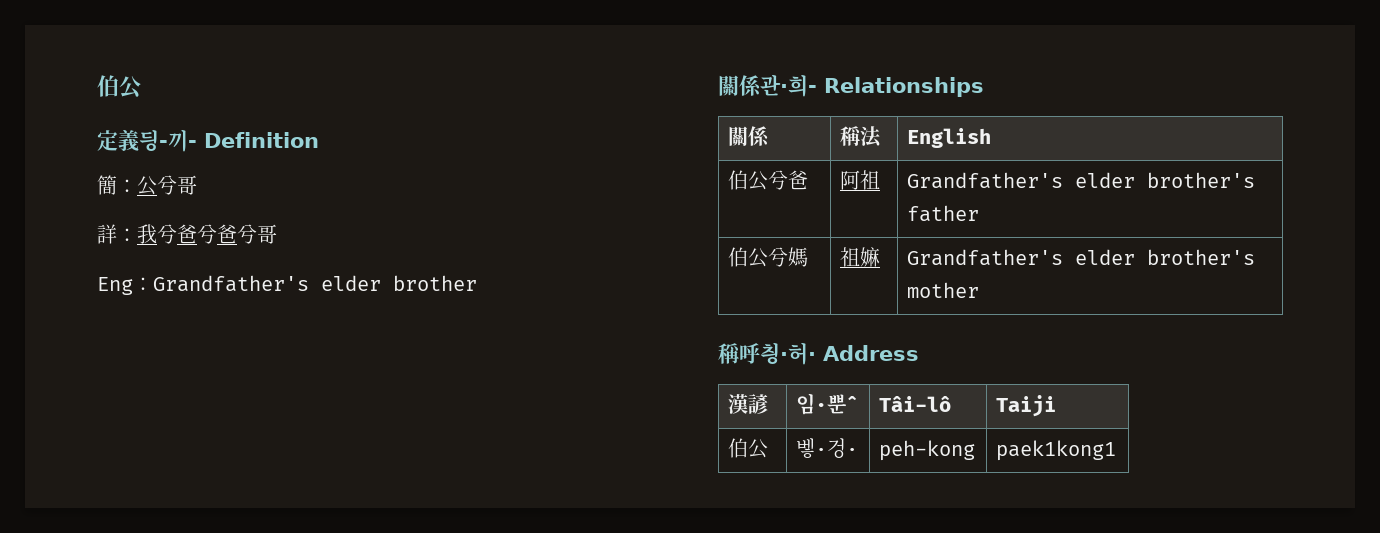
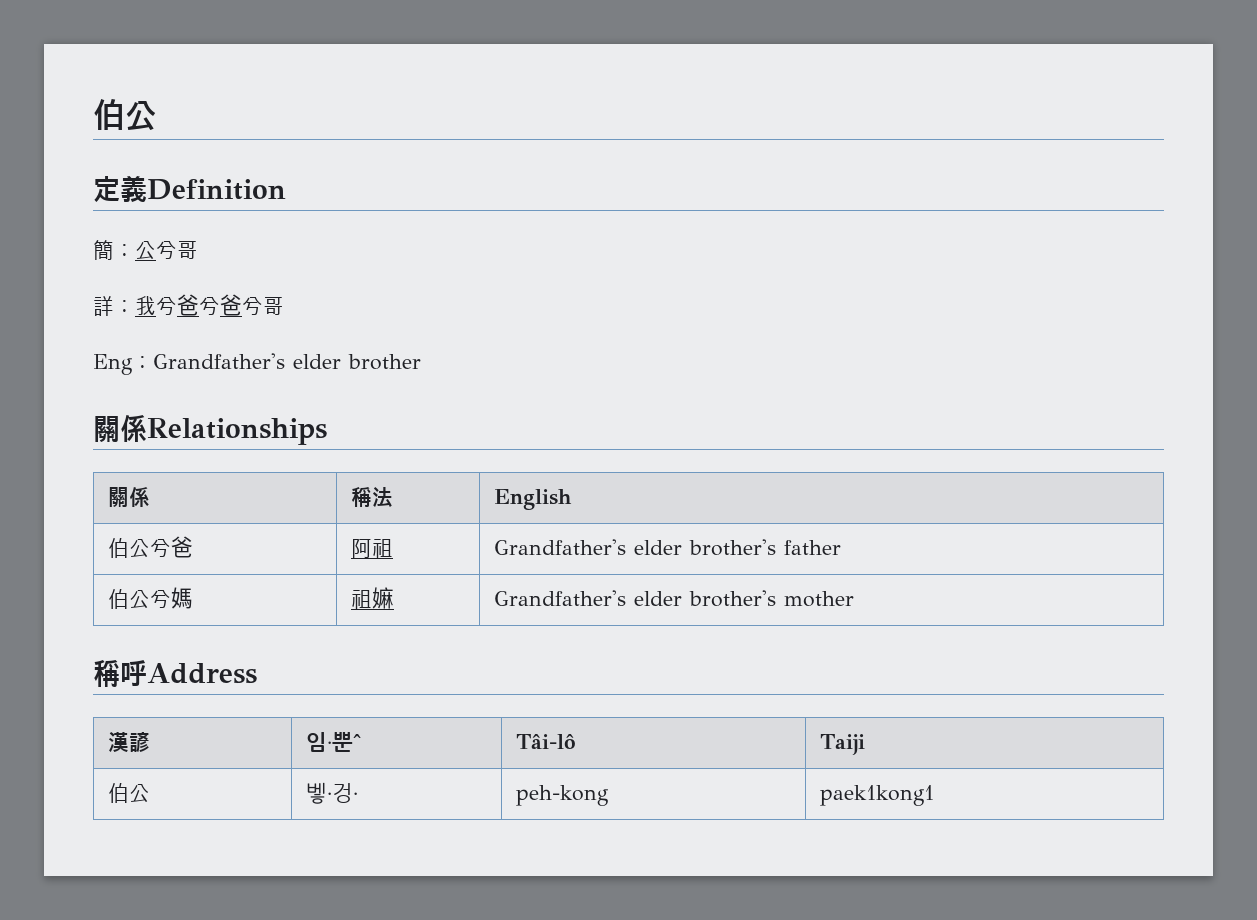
- 定義딍-끼- Definition
+ 定義Definition
- 關係관·희- Relationships
+ 關係Relationships
- 稱呼칑·허· Address
+ 稱呼Address

